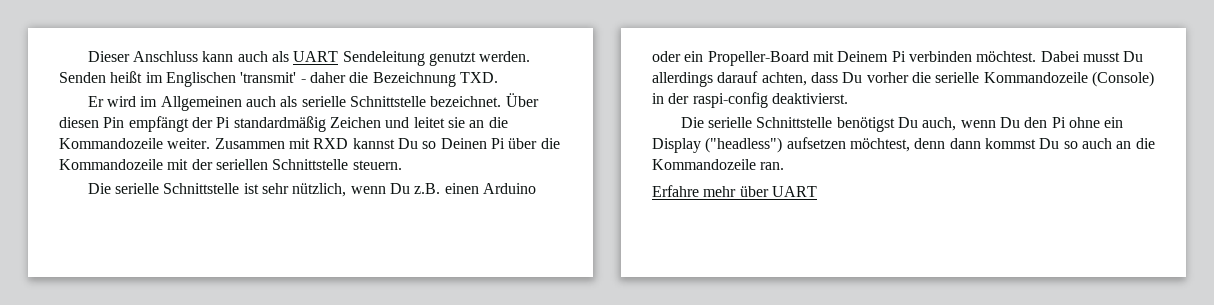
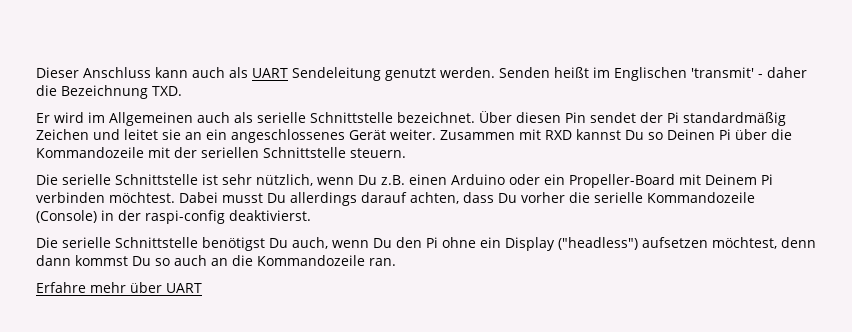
- Über diesen Pin empfängt der Pi standardmäßig Zeichen und leitet sie an die Kommandozeile weiter.
+ Über diesen Pin sendet der Pi standardmäßig Zeichen und leitet sie an ein angeschlossenes Gerät weiter.

